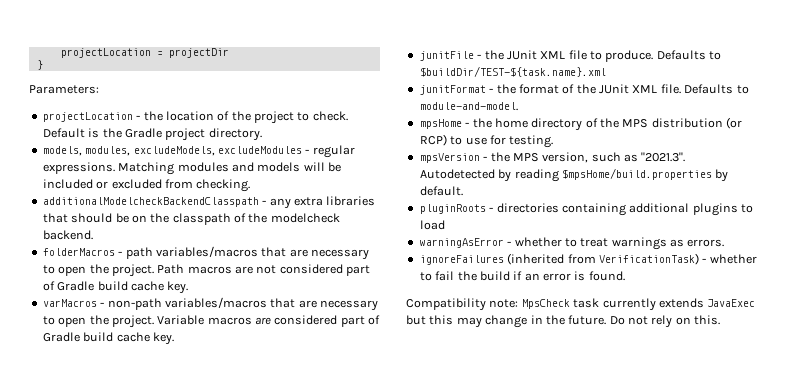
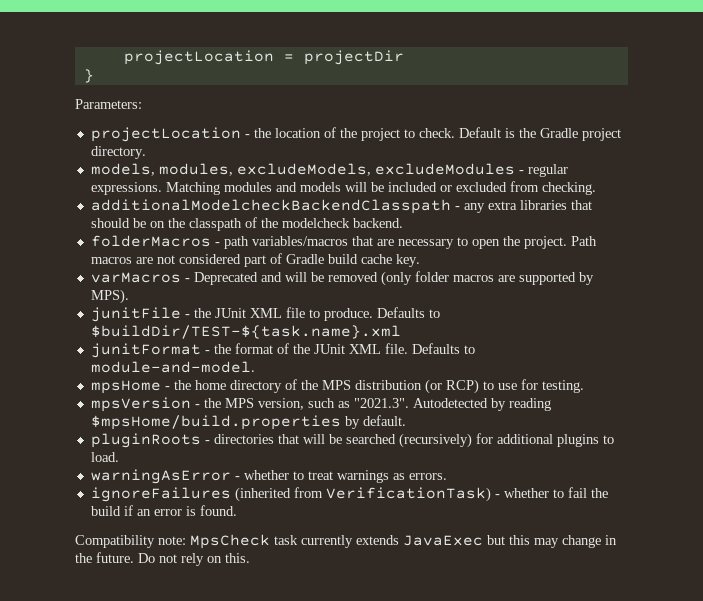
- varMacros - non-path variables/macros that are necessary to open the project. Variable macros are considered part of Gradle build cache key.
+ varMacros - Deprecated and will be removed (only folder macros are supported by MPS).
- pluginRoots - directories containing additional plugins to load
+ pluginRoots - directories that will be searched (recursively) for additional plugins to load.

